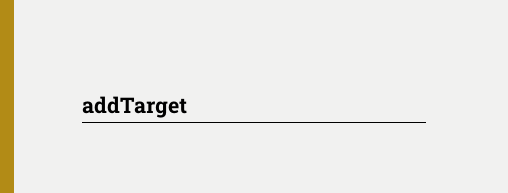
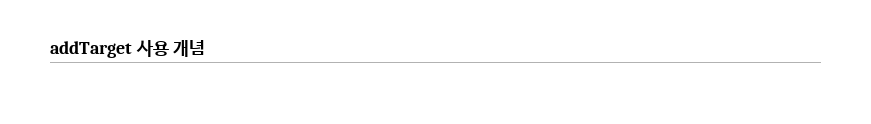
- addTarget
+ addTarget 사용 개념

